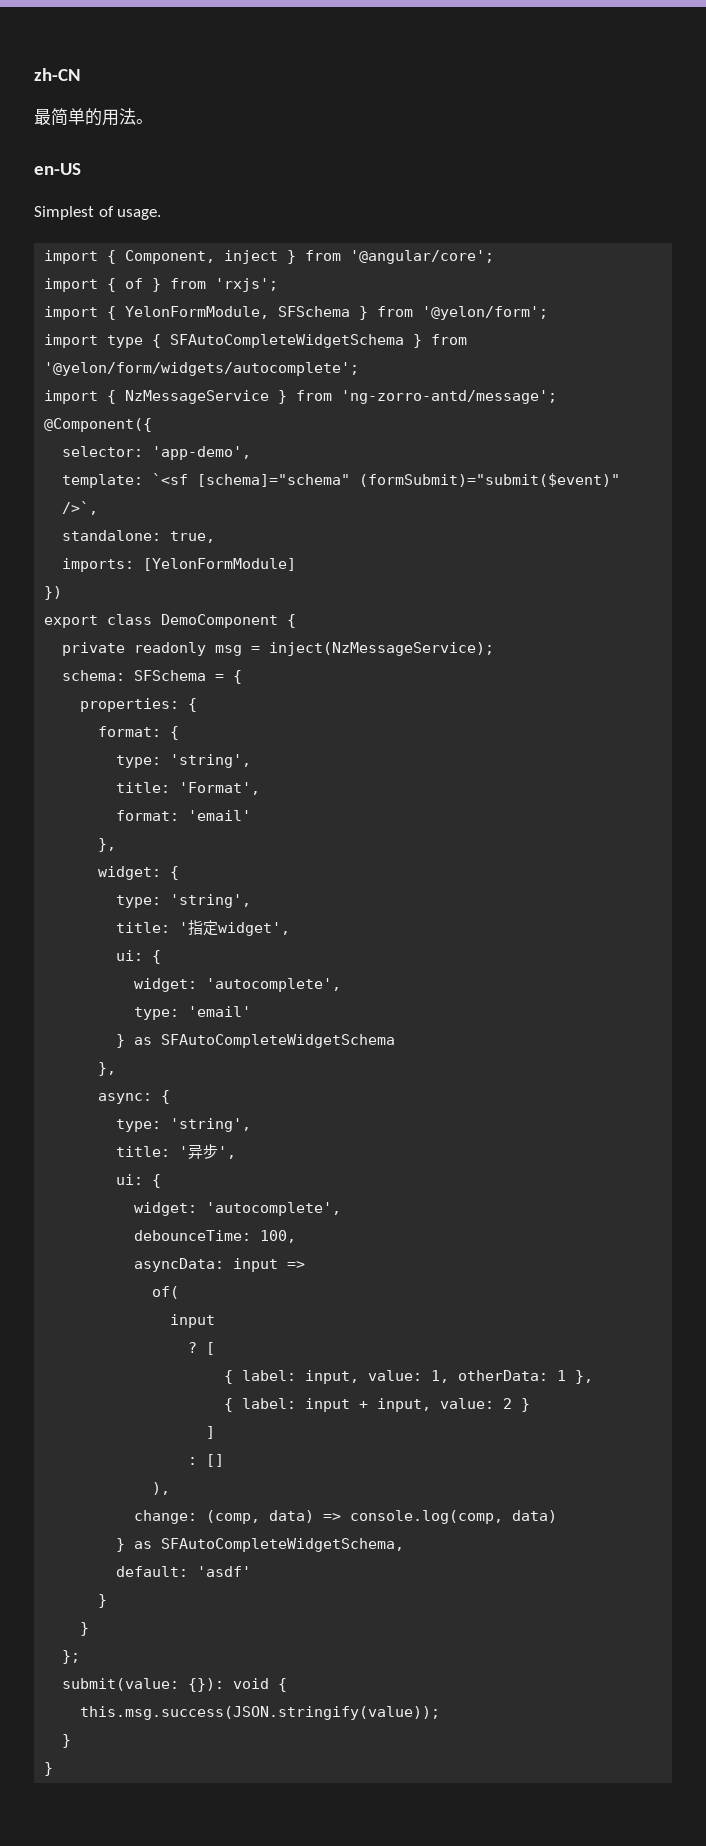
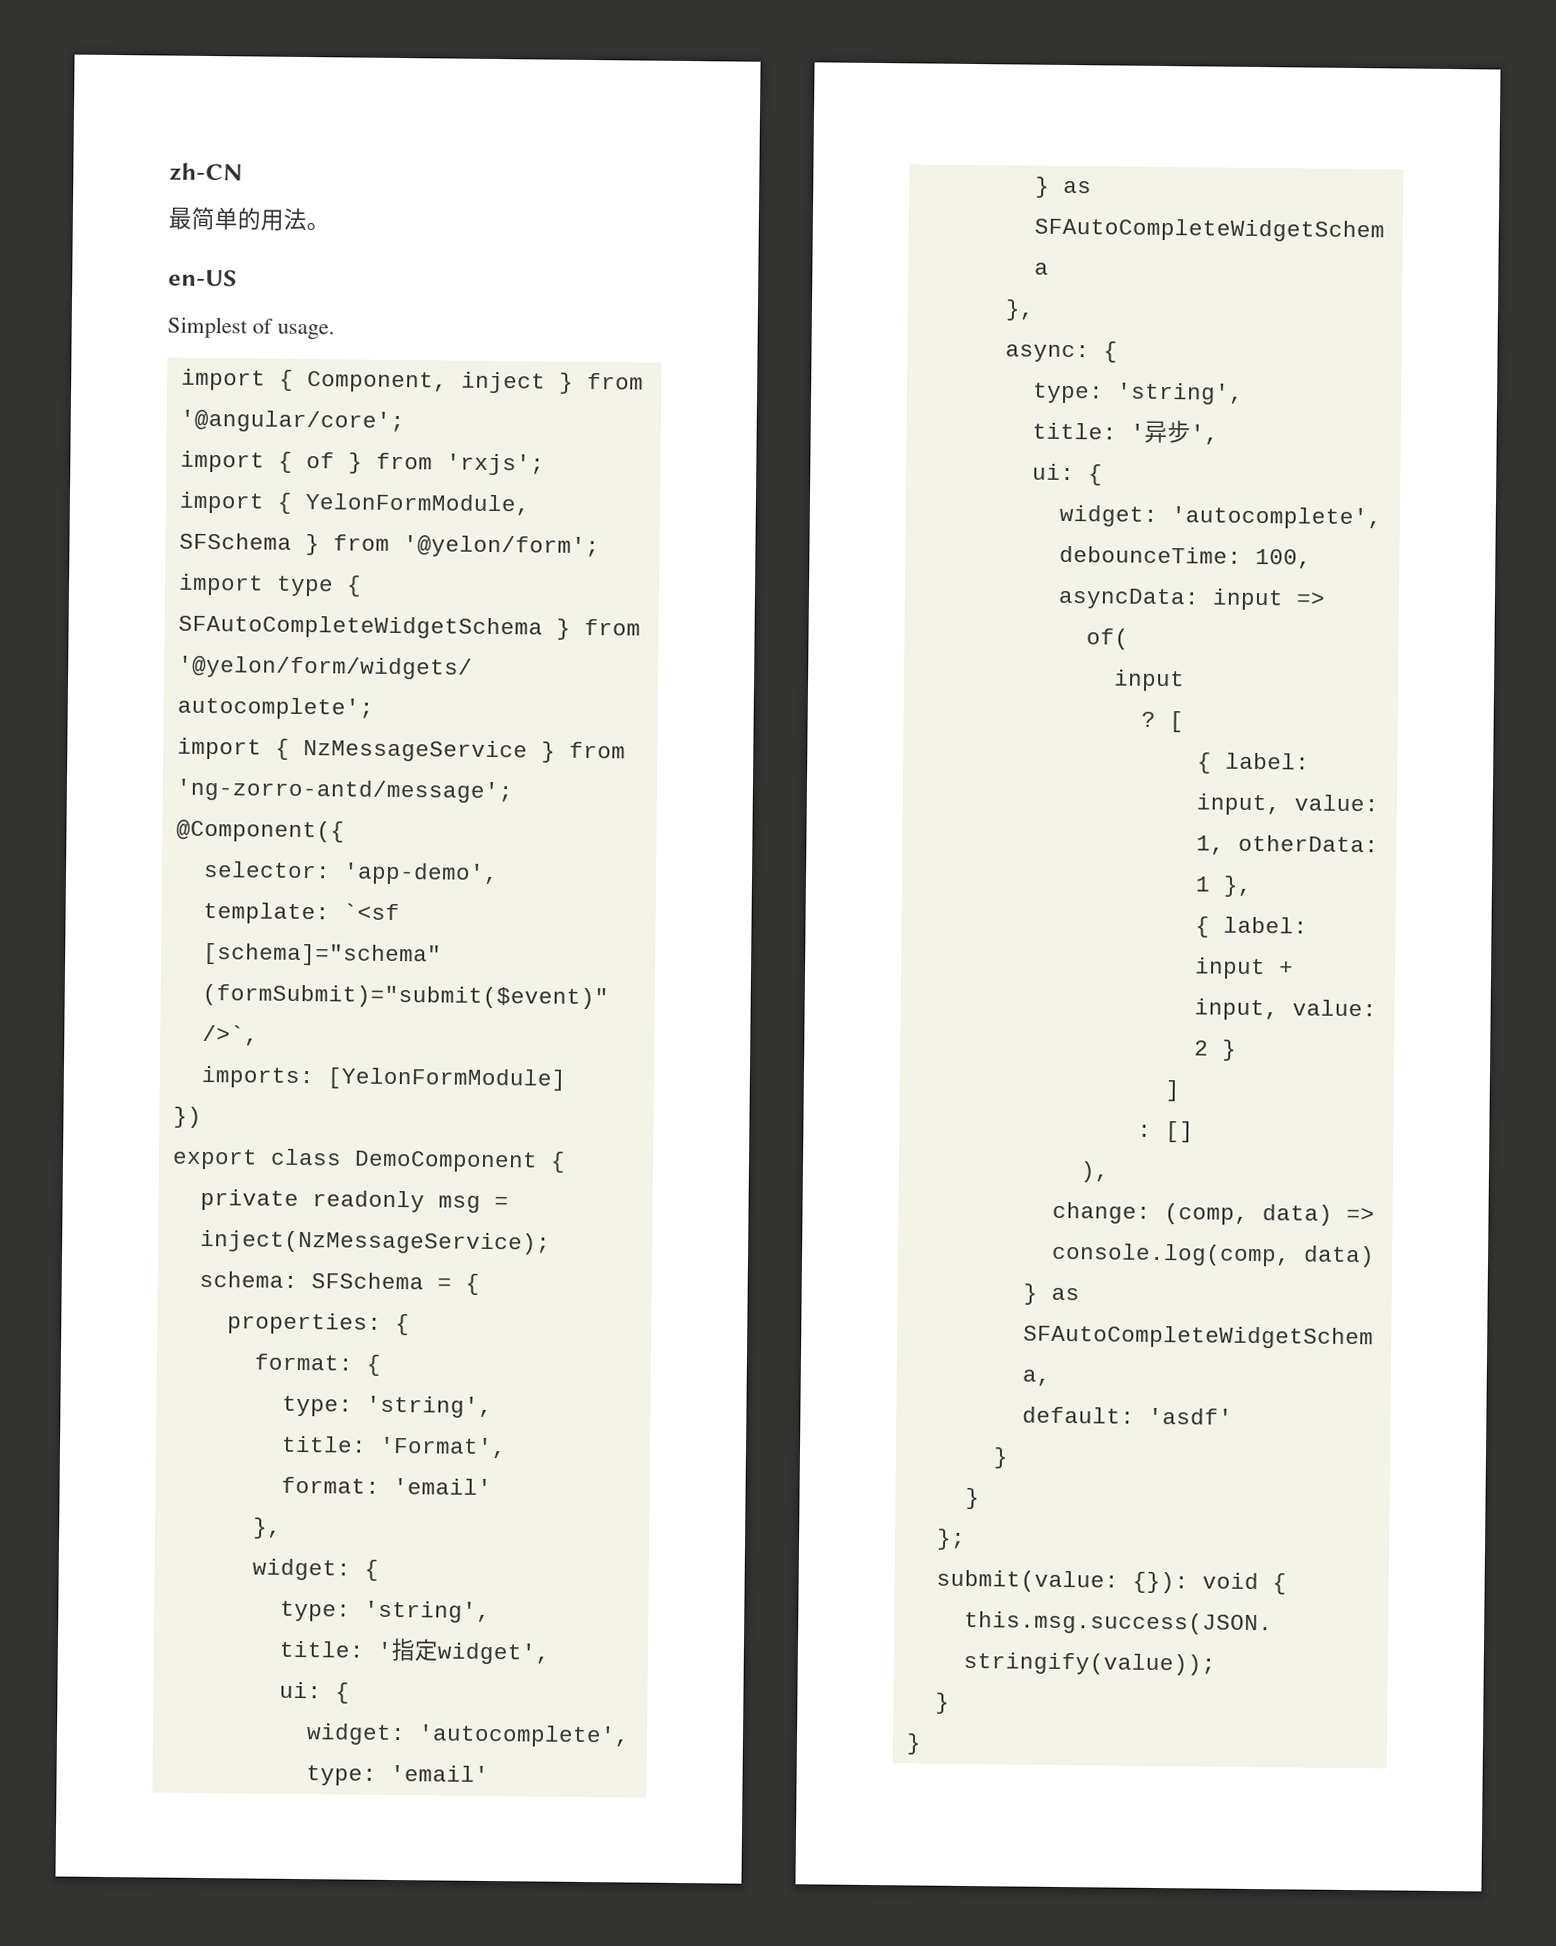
- standalone: true,

